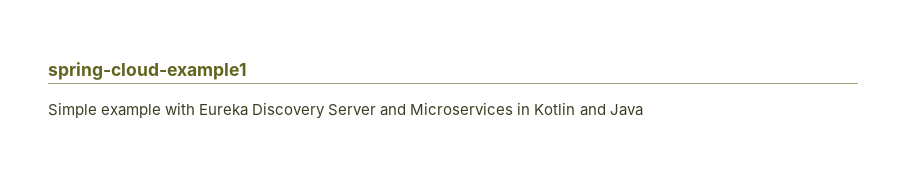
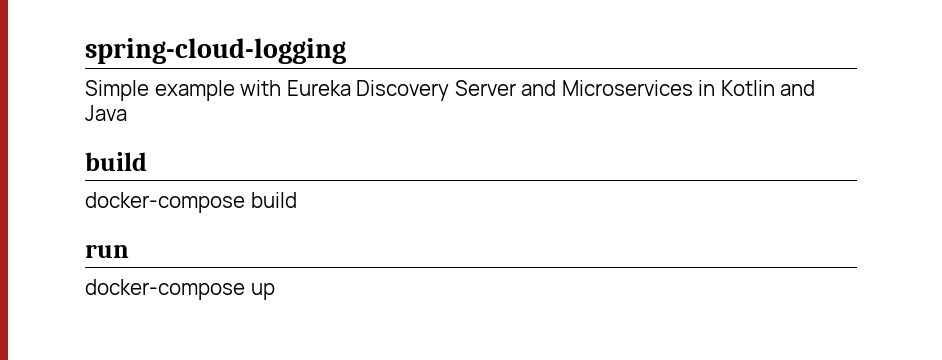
- spring-cloud-example1
+ spring-cloud-logging
  Simple example with Eureka Discovery Server and Microservices in Kotlin and Java
+ build
+ docker-compose build
+ run
+ docker-compose up

